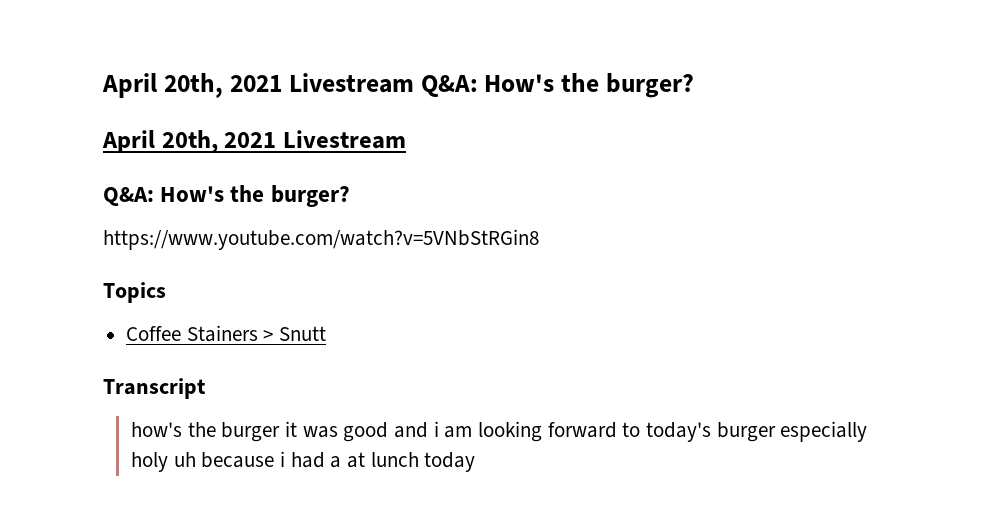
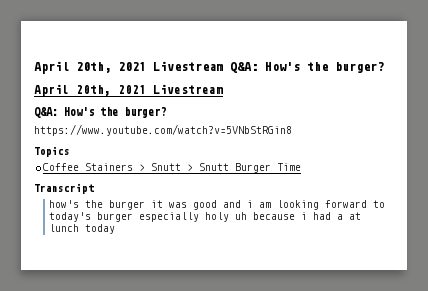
- Coffee Stainers > Snutt
+ Coffee Stainers > Snutt > Snutt Burger Time

